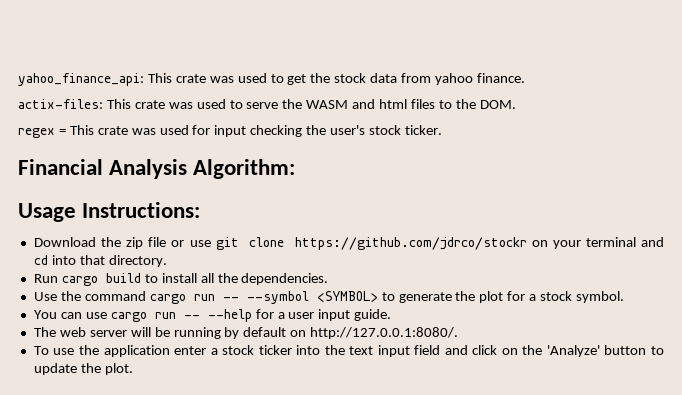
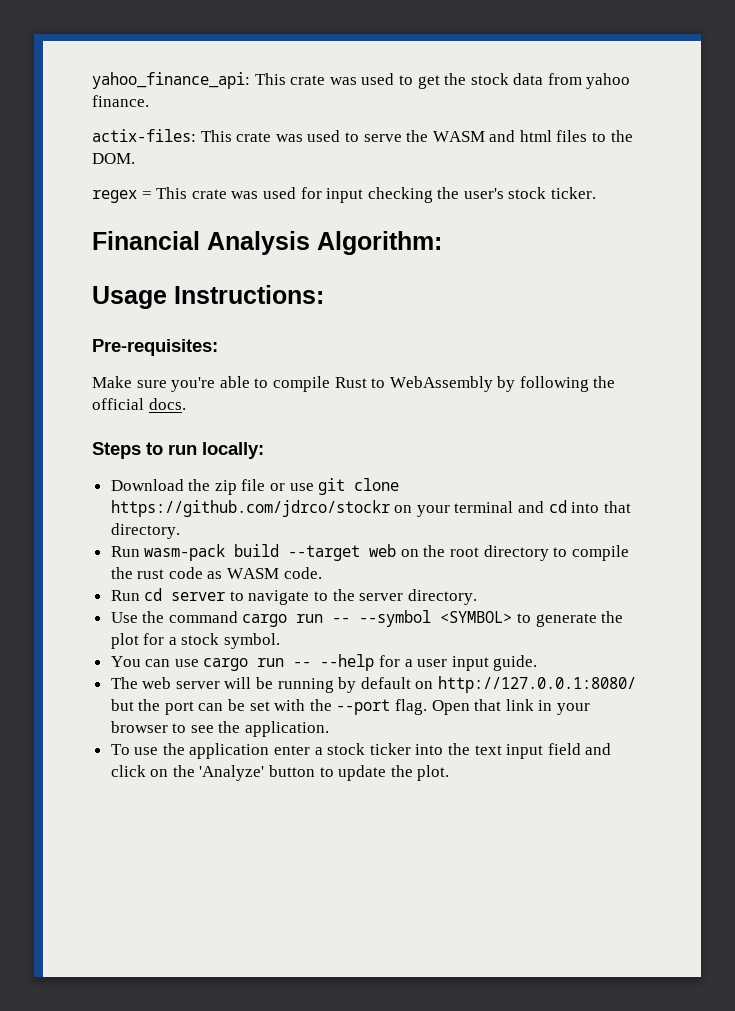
+ Pre-requisites:
+ Make sure you're able to compile Rust to WebAssembly by following the official docs.
+ Steps to run locally:
- Run cargo build to install all the dependencies.
+ Run wasm-pack build --target web on the root directory to compile the rust code as WASM code.
+ Run cd server to navigate to the server directory.
- The web server will be running by default on http://127.0.0.1:8080/.
+ The web server will be running by default on http://127.0.0.1:8080/ but the port can be set with the --port flag. Open that link in your browser to see the application.

